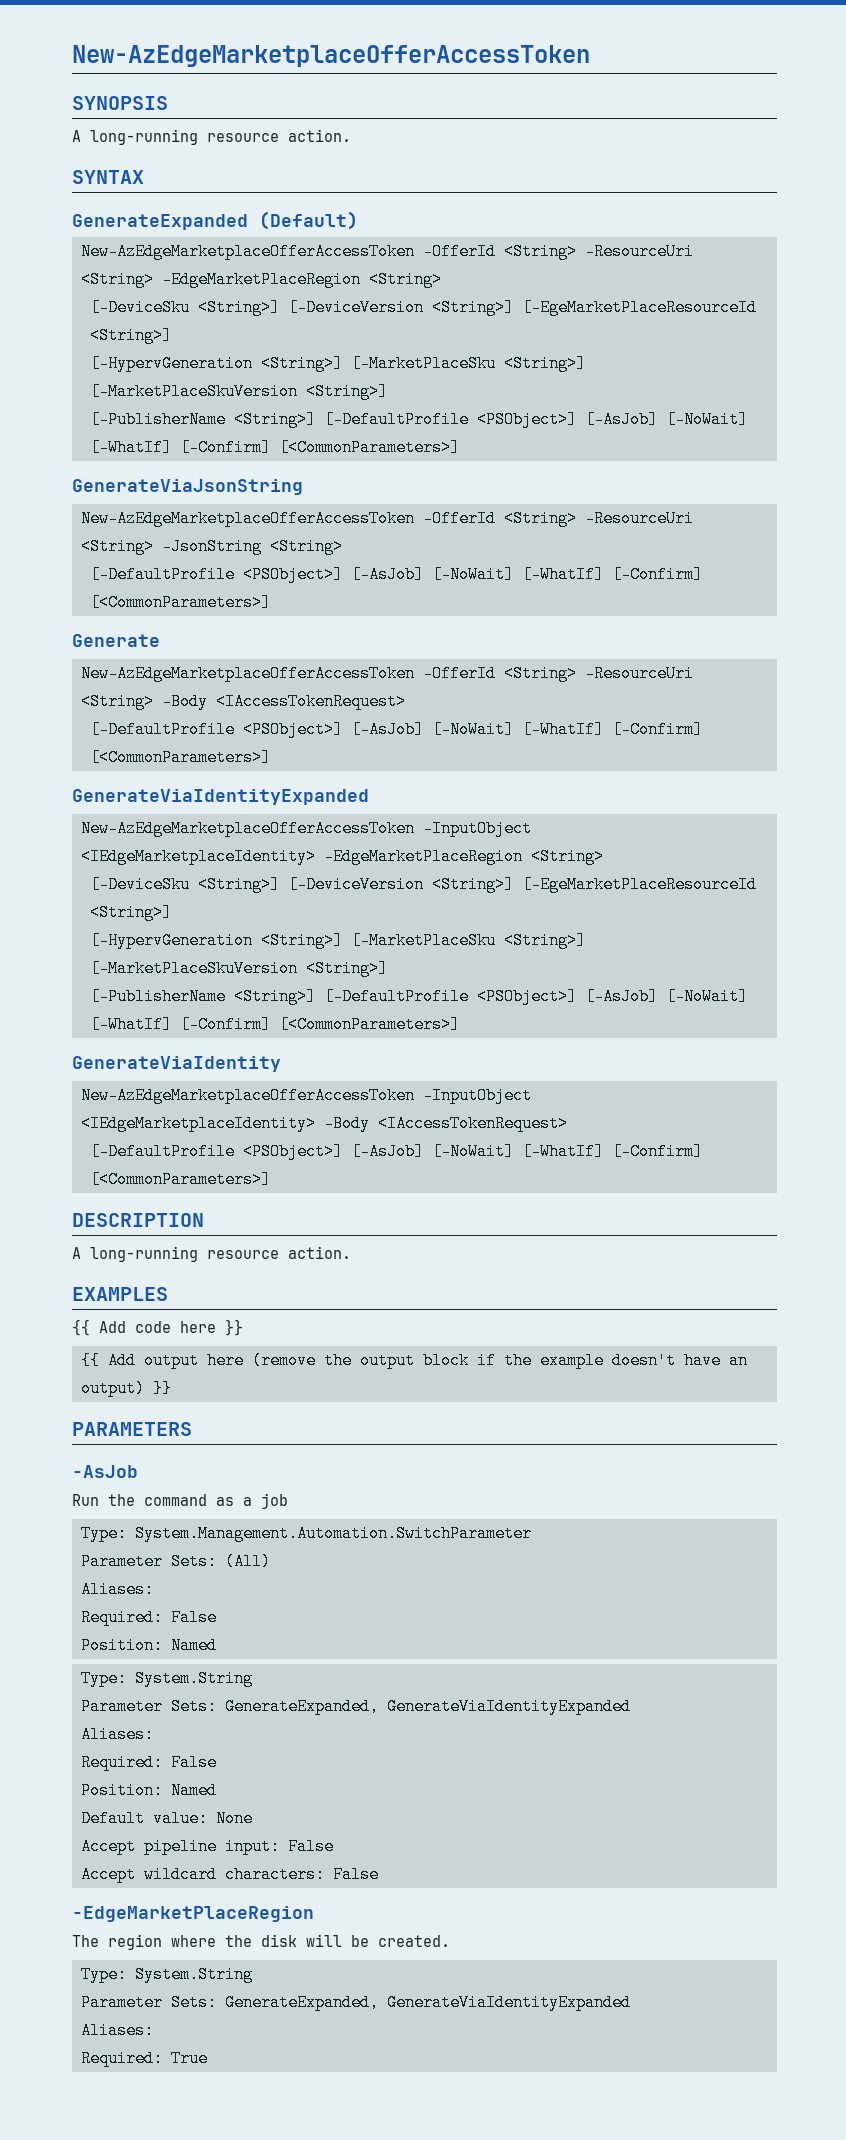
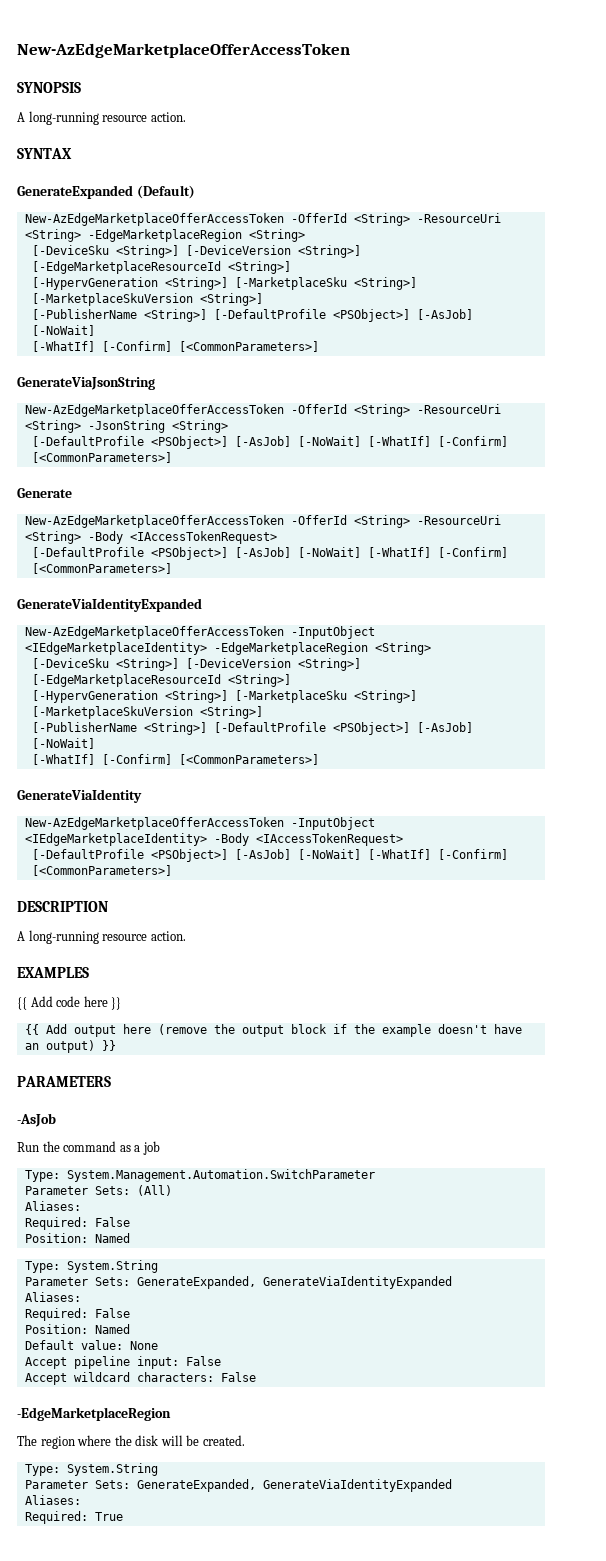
- New-AzEdgeMarketplaceOfferAccessToken -OfferId <String> -ResourceUri <String> -EdgeMarketPlaceRegion <String>
- [-DeviceSku <String>] [-DeviceVersion <String>] [-EgeMarketPlaceResourceId <String>]
- [-HypervGeneration <String>] [-MarketPlaceSku <String>] [-MarketPlaceSkuVersion <String>]
+ New-AzEdgeMarketplaceOfferAccessToken -OfferId <String> -ResourceUri <String> -EdgeMarketplaceRegion <String>
+ [-DeviceSku <String>] [-DeviceVersion <String>] [-EdgeMarketplaceResourceId <String>]
+ [-HypervGeneration <String>] [-MarketplaceSku <String>] [-MarketplaceSkuVersion <String>]
- New-AzEdgeMarketplaceOfferAccessToken -InputObject <IEdgeMarketplaceIdentity> -EdgeMarketPlaceRegion <String>
- [-DeviceSku <String>] [-DeviceVersion <String>] [-EgeMarketPlaceResourceId <String>]
- [-HypervGeneration <String>] [-MarketPlaceSku <String>] [-MarketPlaceSkuVersion <String>]
+ New-AzEdgeMarketplaceOfferAccessToken -InputObject <IEdgeMarketplaceIdentity> -EdgeMarketplaceRegion <String>
+ [-DeviceSku <String>] [-DeviceVersion <String>] [-EdgeMarketplaceResourceId <String>]
+ [-HypervGeneration <String>] [-MarketplaceSku <String>] [-MarketplaceSkuVersion <String>]
  Accept wildcard characters: False
- -EdgeMarketPlaceRegion
+ -EdgeMarketplaceRegion

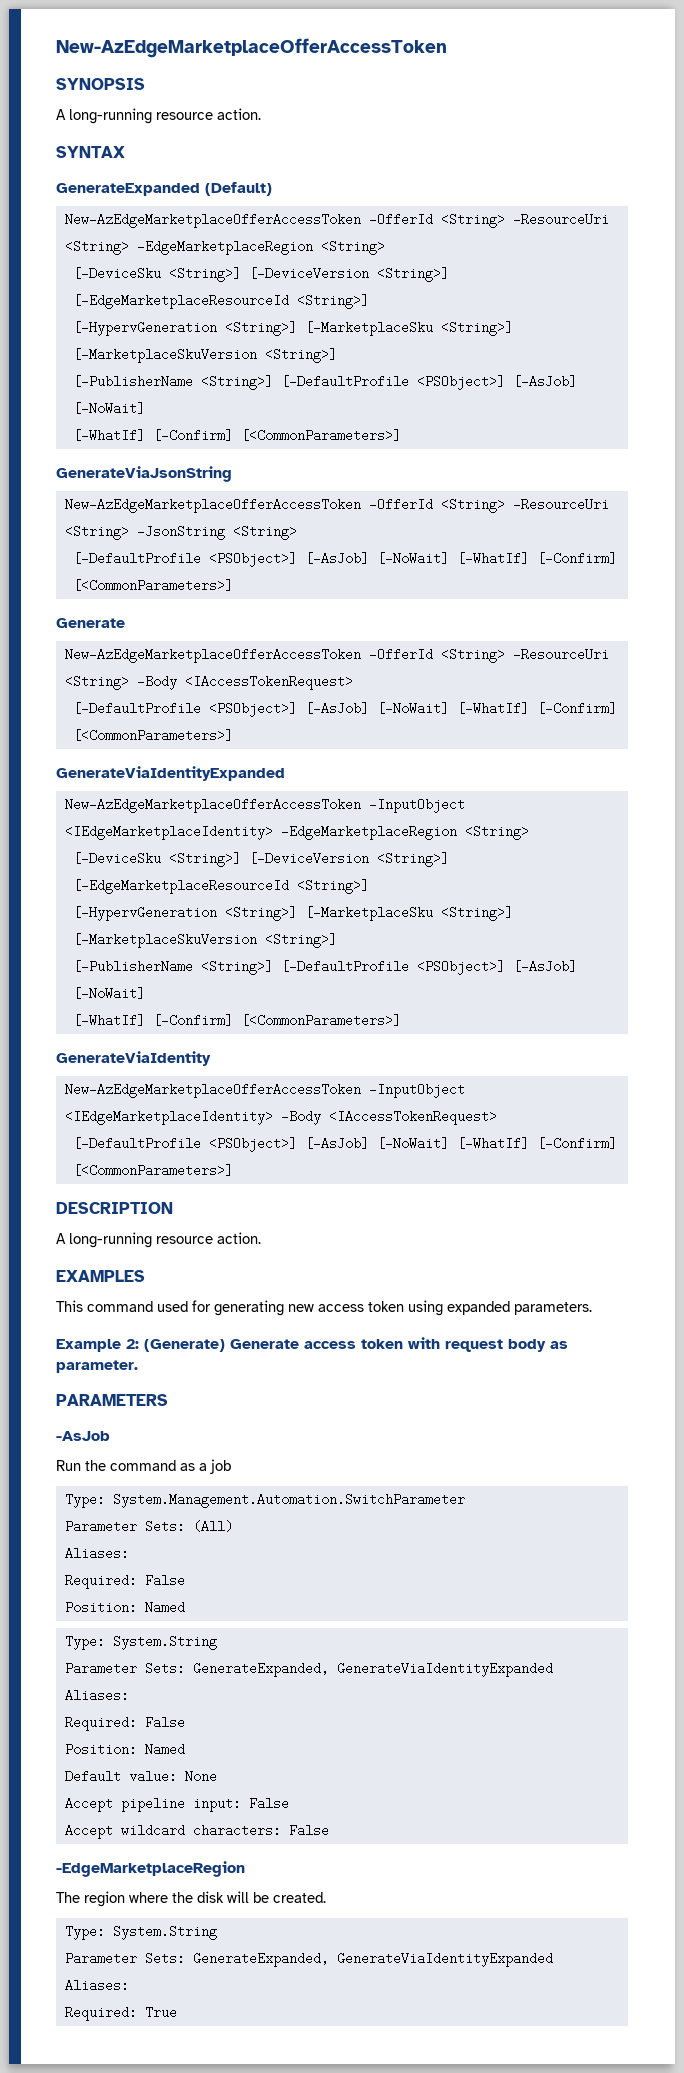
- {{ Add code here }}
- {{ Add output here (remove the output block if the example doesn't have an output) }}
+ This command used for generating new access token using expanded parameters.
+ Example 2: (Generate) Generate access token with request body as parameter.

